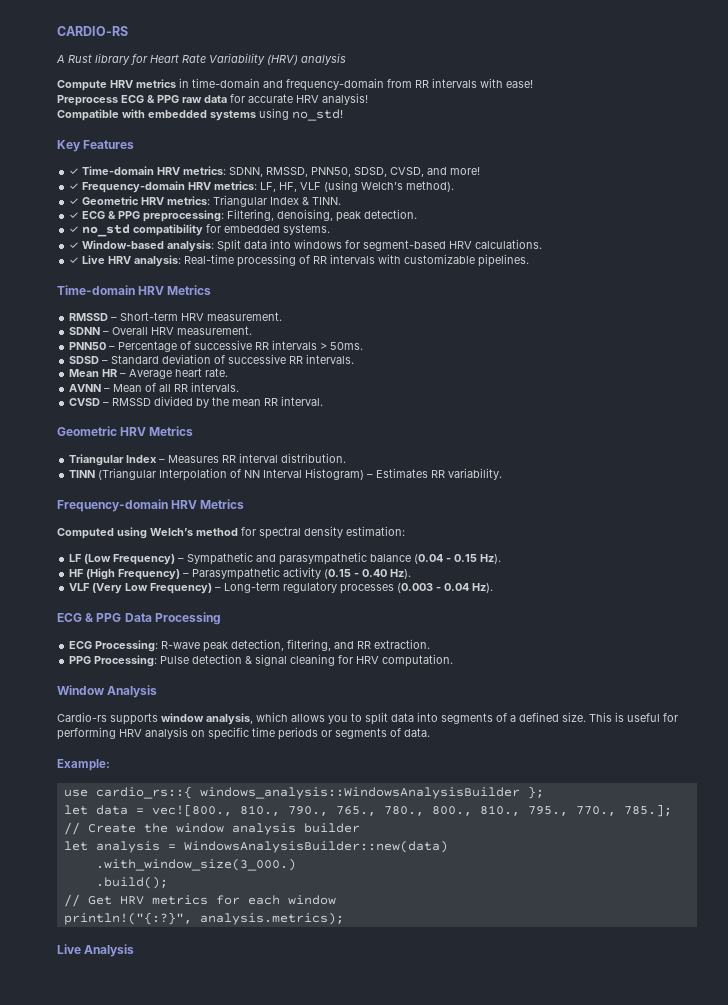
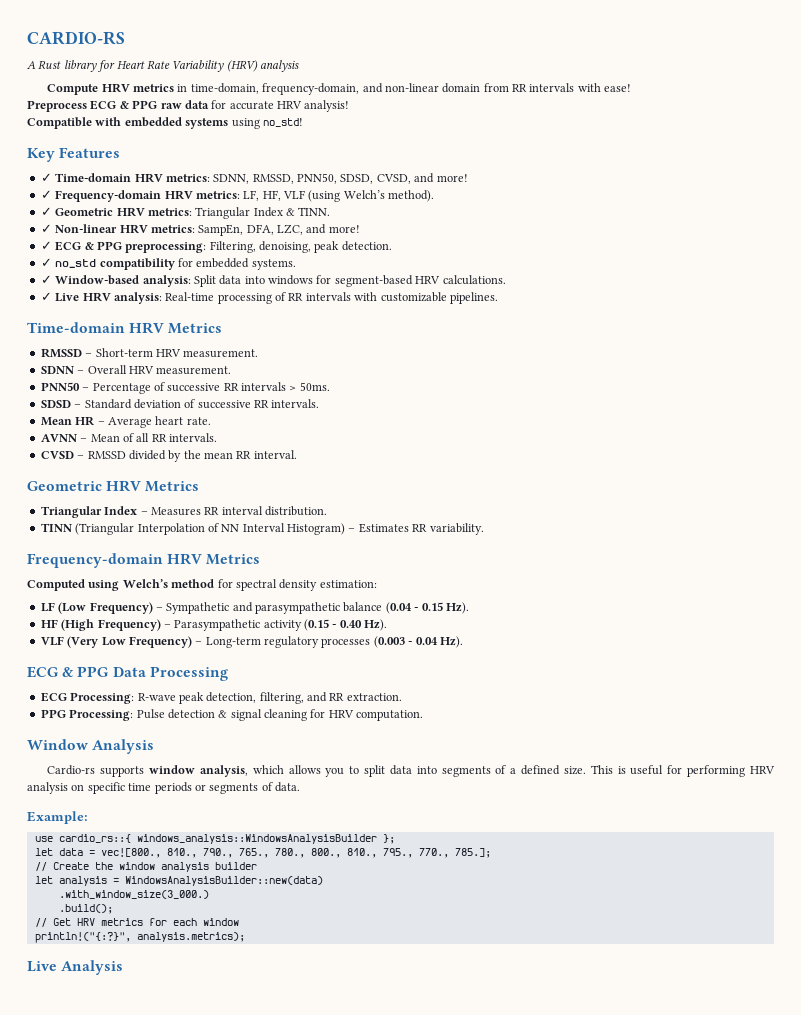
- Compute HRV metrics in time-domain and frequency-domain from RR intervals with ease!
+ Compute HRV metrics in time-domain, frequency-domain, and non-linear domain from RR intervals with ease!
+ ✓ Non-linear HRV metrics: SampEn, DFA, LZC, and more!

